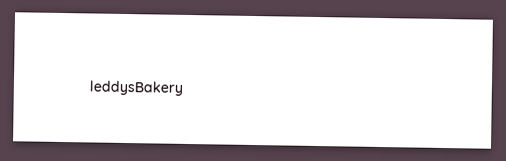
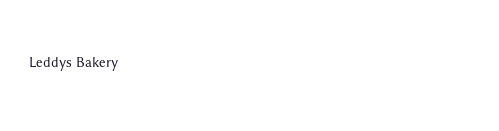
- leddysBakery
+ Leddys Bakery

